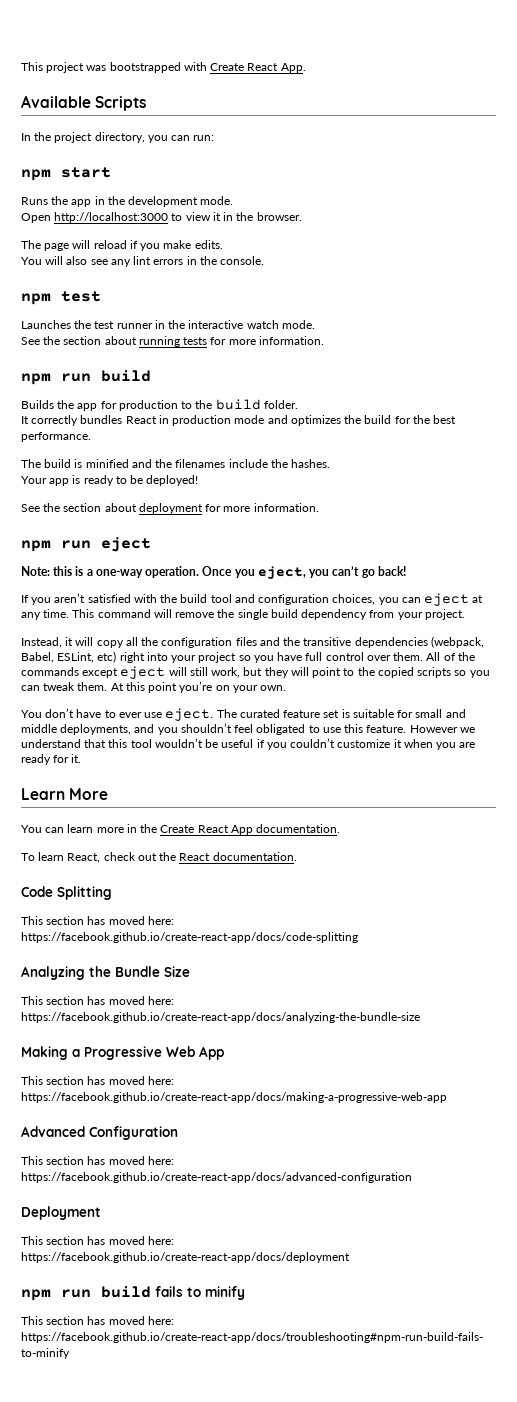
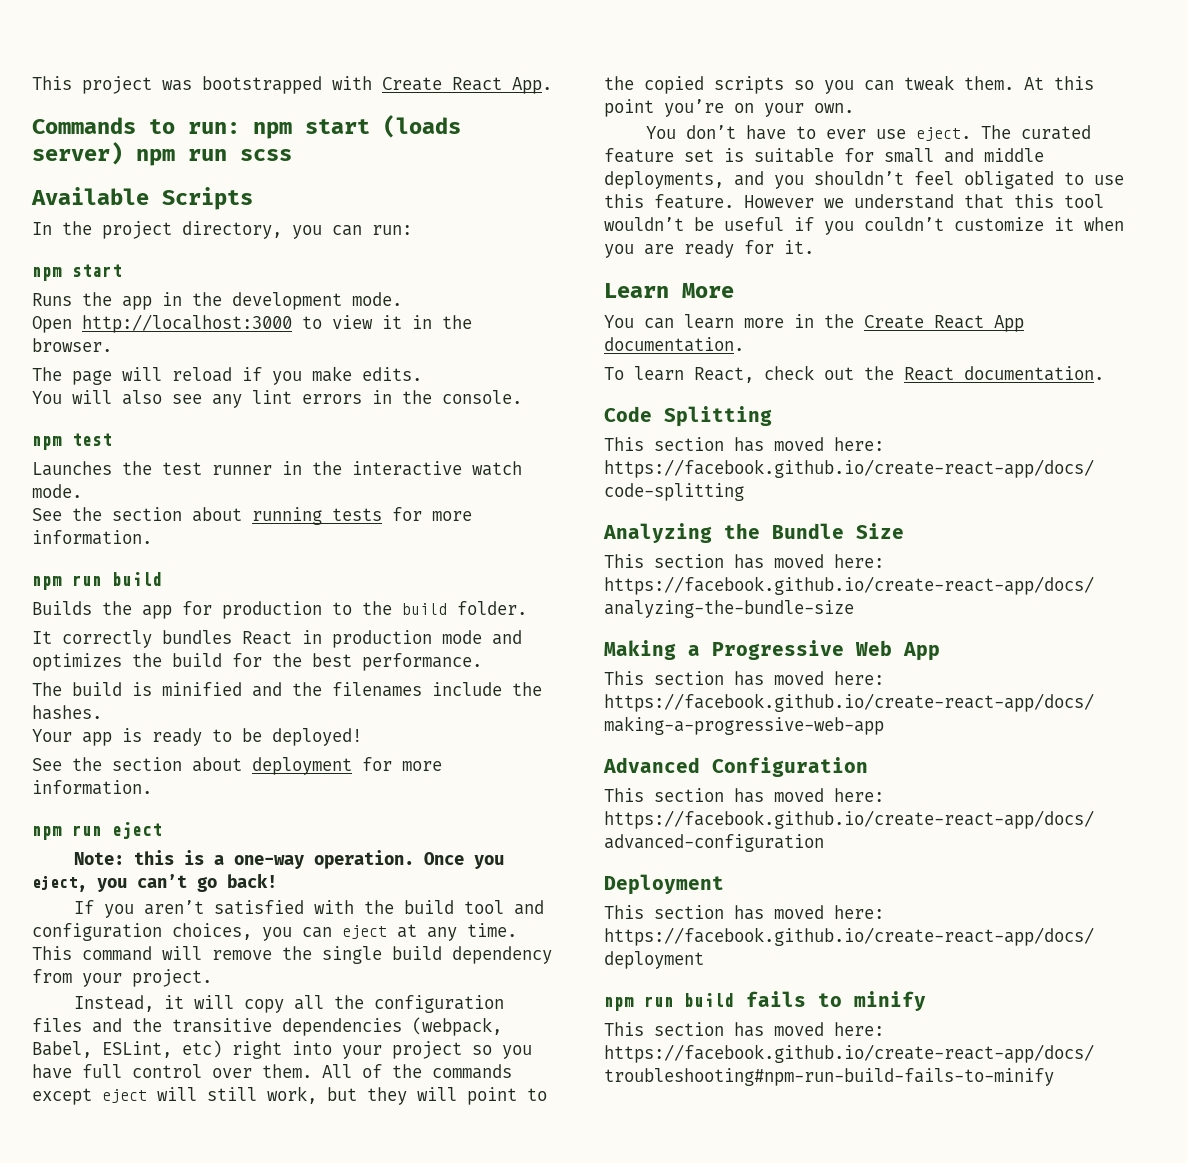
+ Commands to run: npm start (loads server) npm run scss

